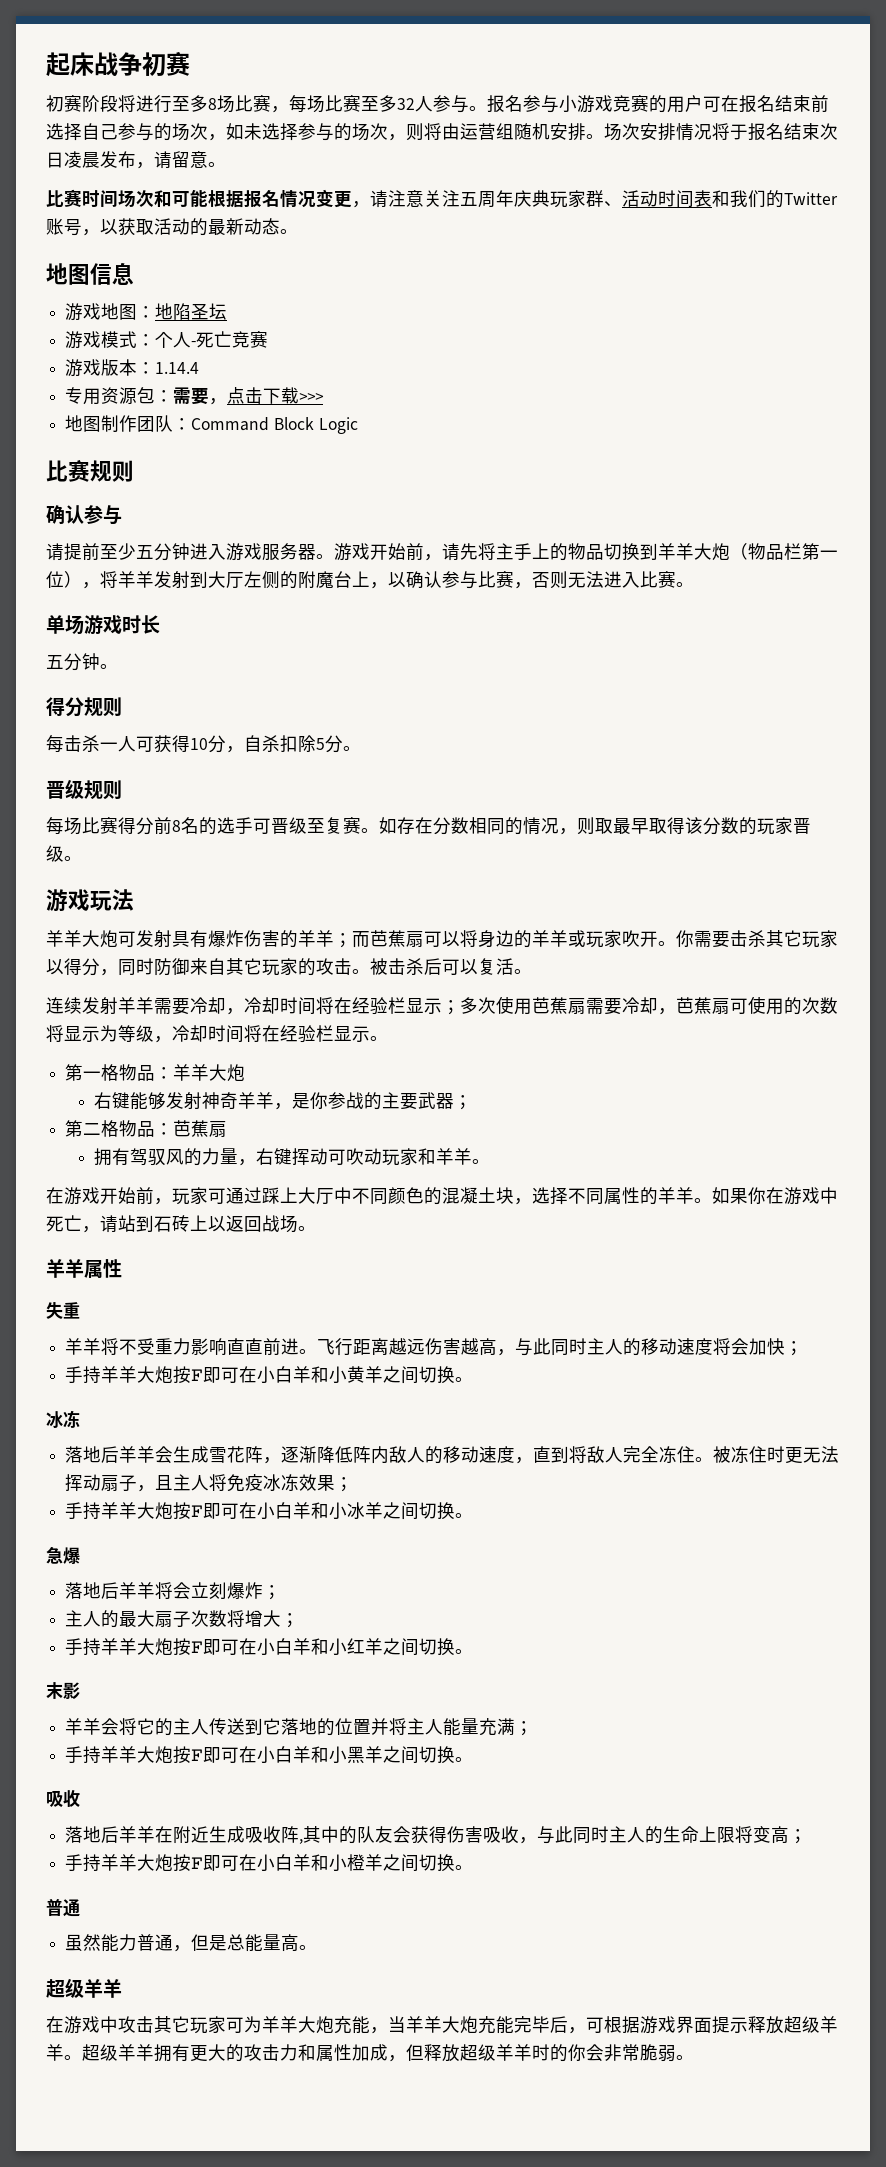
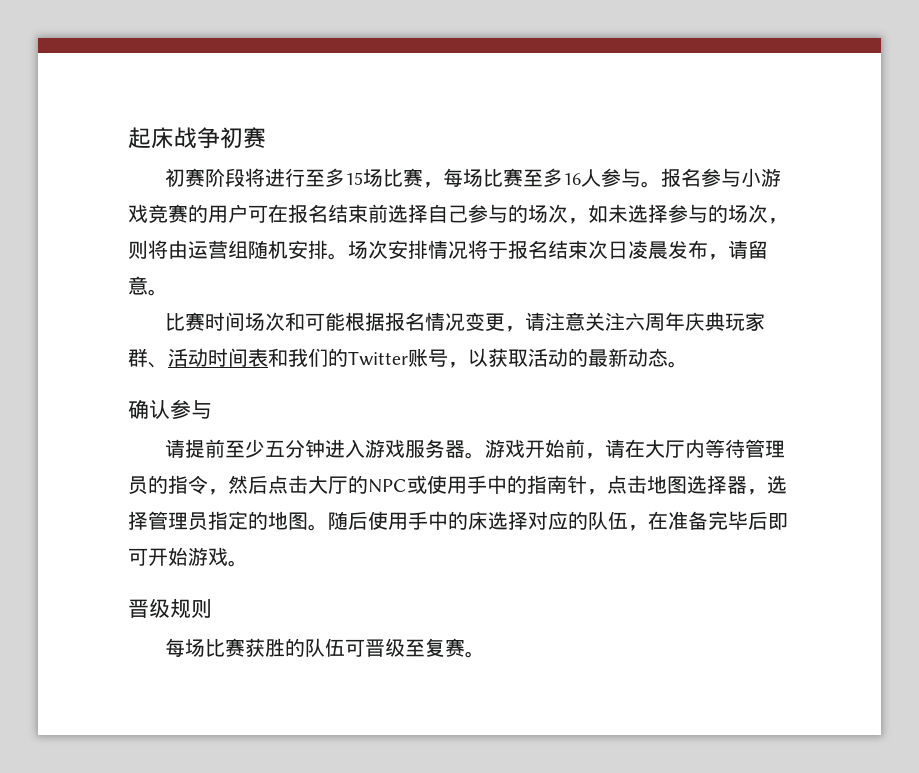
- 初赛阶段将进行至多8场比赛，每场比赛至多32人参与。
+ 初赛阶段将进行至多15场比赛，每场比赛至多16人参与。
- 比赛时间场次和可能根据报名情况变更，请注意关注五周年庆典玩家群、活动时间表和我们的Twitter账号，以获取活动的最新动态。
+ 比赛时间场次和可能根据报名情况变更，请注意关注六周年庆典玩家群、活动时间表和我们的Twitter账号，以获取活动的最新动态。
- 地图信息
- 游戏地图：地陷圣坛
- 游戏模式：个人-死亡竞赛
- 游戏版本：1.14.4
- 专用资源包：需要，点击下载>>>
- 地图制作团队：Command Block Logic
- 比赛规则
- 游戏开始前，请先将主手上的物品切换到羊羊大炮（物品栏第一位），将羊羊发射到大厅左侧的附魔台上，以确认参与比赛，否则无法进入比赛。
- 单场游戏时长
- 五分钟。
- 得分规则
- 每击杀一人可获得10分，自杀扣除5分。
+ 游戏开始前，请在大厅内等待管理员的指令，然后点击大厅的NPC或使用手中的指南针，点击地图选择器，选择管理员指定的地图。随后使用手中的床选择对应的队伍，在准备完毕后即可开始游戏。
- 每场比赛得分前8名的选手可晋级至复赛。如存在分数相同的情况，则取最早取得该分数的玩家晋级。
- 游戏玩法
- 羊羊大炮可发射具有爆炸伤害的羊羊；而芭蕉扇可以将身边的羊羊或玩家吹开。你需要击杀其它玩家以得分，同时防御来自其它玩家的攻击。被击杀后可以复活。
- 连续发射羊羊需要冷却，冷却时间将在经验栏显示；多次使用芭蕉扇需要冷却，芭蕉扇可使用的次数将显示为等级，冷却时间将在经验栏显示。
- 第一格物品：羊羊大炮
- 右键能够发射神奇羊羊，是你参战的主要武器；
- 第二格物品：芭蕉扇
- 拥有驾驭风的力量，右键挥动可吹动玩家和羊羊。
- 在游戏开始前，玩家可通过踩上大厅中不同颜色的混凝土块，选择不同属性的羊羊。如果你在游戏中死亡，请站到石砖上以返回战场。
- 羊羊属性
- 失重
- 羊羊将不受重力影响直直前进。飞行距离越远伤害越高，与此同时主人的移动速度将会加快；
- 手持羊羊大炮按F即可在小白羊和小黄羊之间切换。
- 冰冻
- 落地后羊羊会生成雪花阵，逐渐降低阵内敌人的移动速度，直到将敌人完全冻住。被冻住时更无法挥动扇子，且主人将免疫冰冻效果；
- 手持羊羊大炮按F即可在小白羊和小冰羊之间切换。
- 急爆
- 落地后羊羊将会立刻爆炸；
- 主人的最大扇子次数将增大；
- 手持羊羊大炮按F即可在小白羊和小红羊之间切换。
- 末影
- 羊羊会将它的主人传送到它落地的位置并将主人能量充满；
- 手持羊羊大炮按F即可在小白羊和小黑羊之间切换。
- 吸收
- 落地后羊羊在附近生成吸收阵,其中的队友会获得伤害吸收，与此同时主人的生命上限将变高；
- 手持羊羊大炮按F即可在小白羊和小橙羊之间切换。
- 普通
- 虽然能力普通，但是总能量高。
- 超级羊羊
- 在游戏中攻击其它玩家可为羊羊大炮充能，当羊羊大炮充能完毕后，可根据游戏界面提示释放超级羊羊。超级羊羊拥有更大的攻击力和属性加成，但释放超级羊羊时的你会非常脆弱。
+ 每场比赛获胜的队伍可晋级至复赛。

